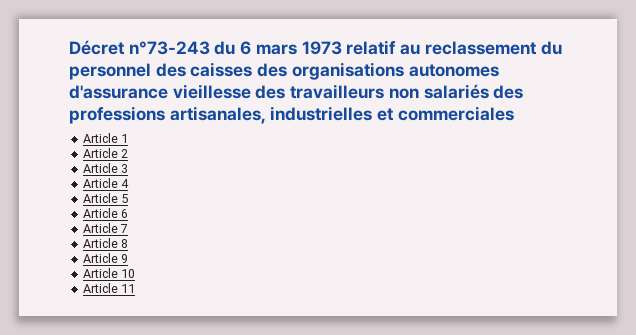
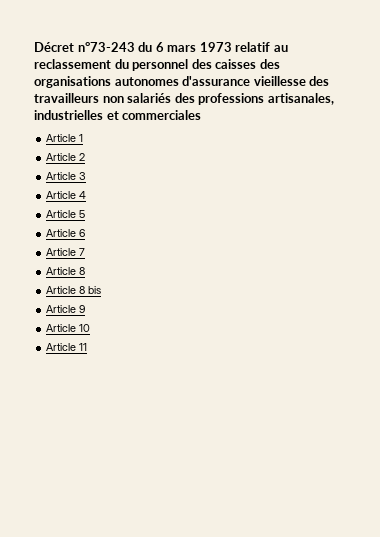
+ Article 8 bis

